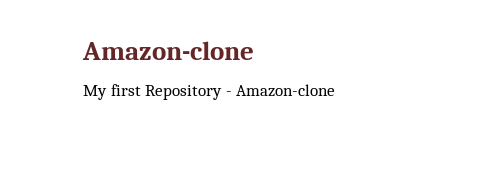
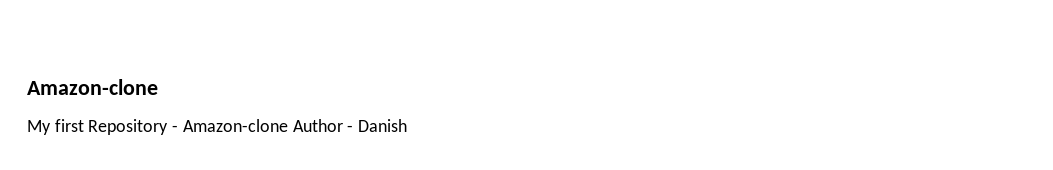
- My first Repository - Amazon-clone
+ My first Repository - Amazon-clone Author - Danish

